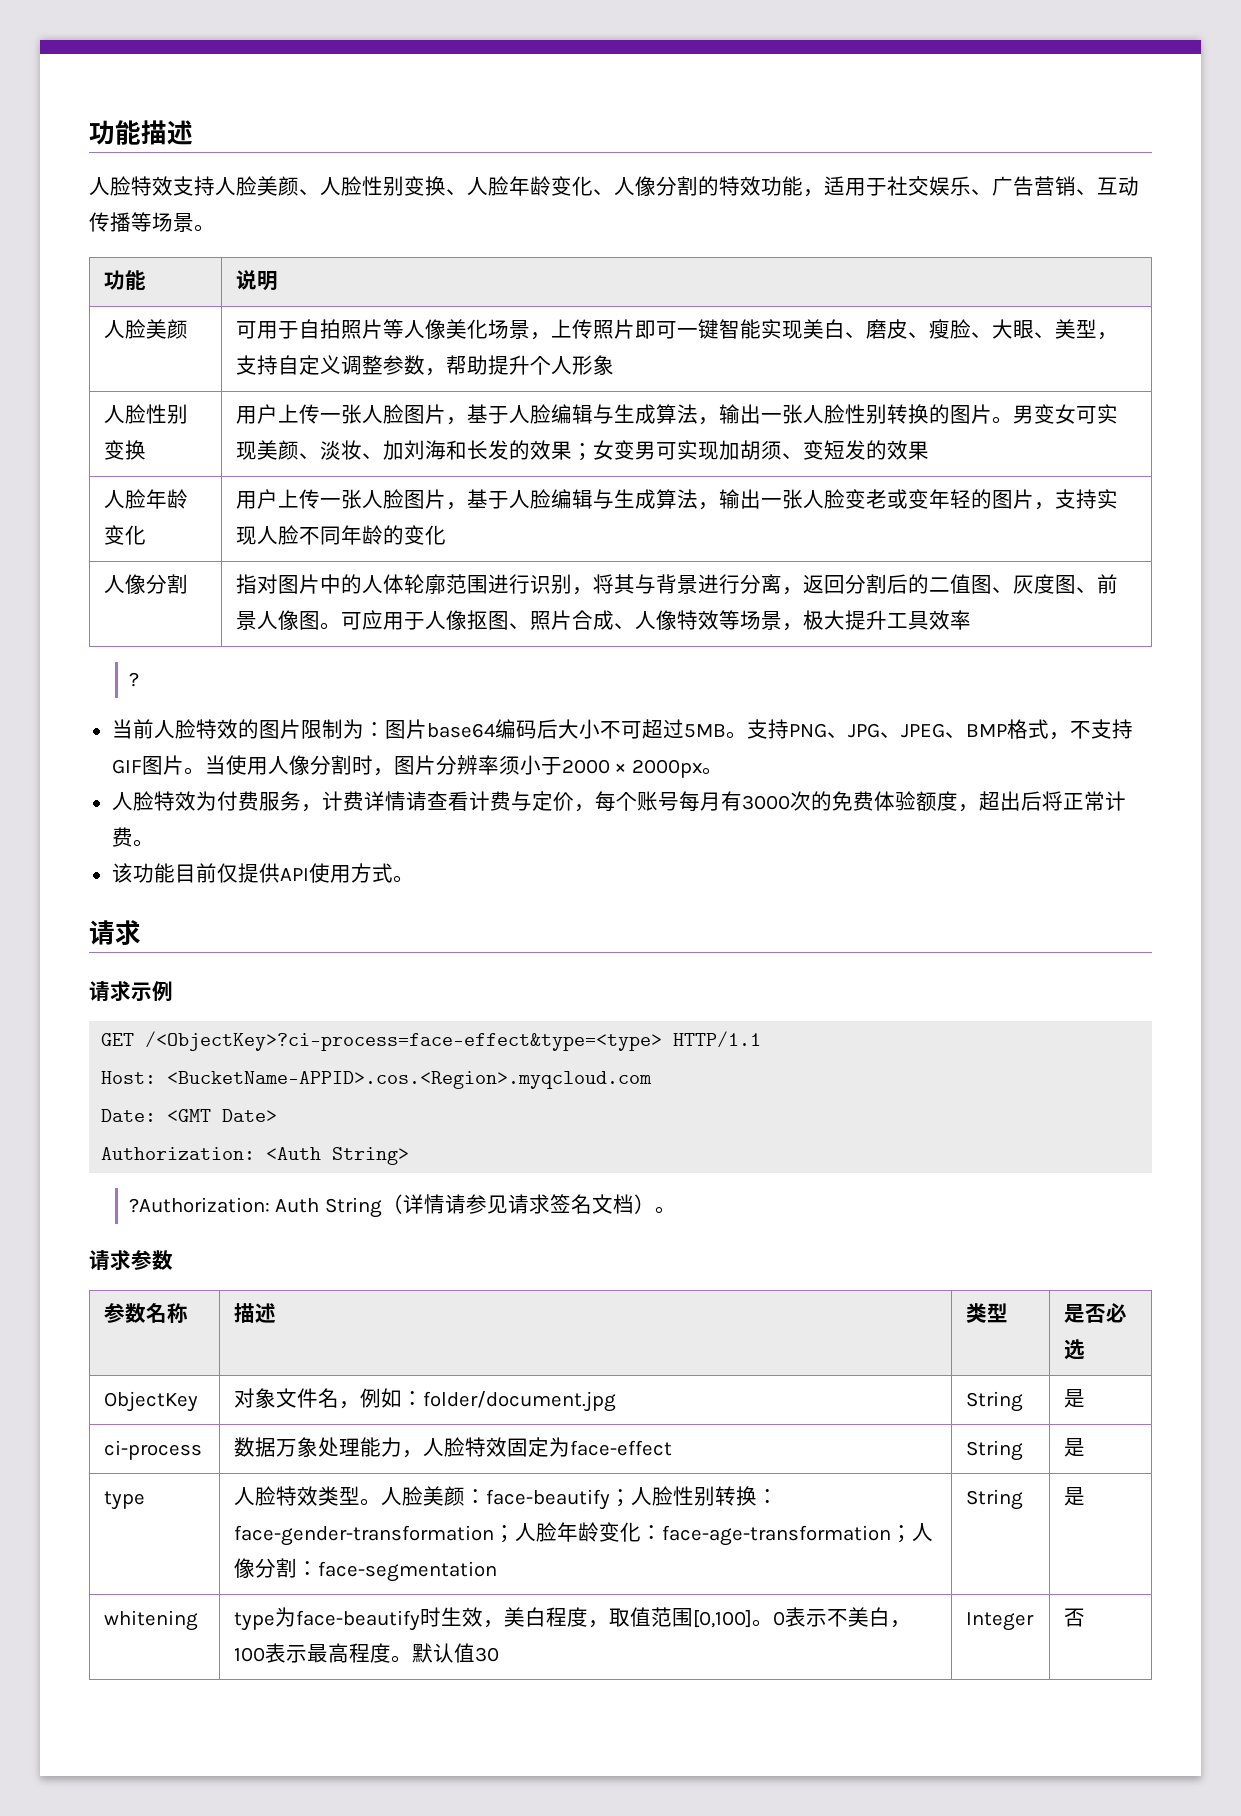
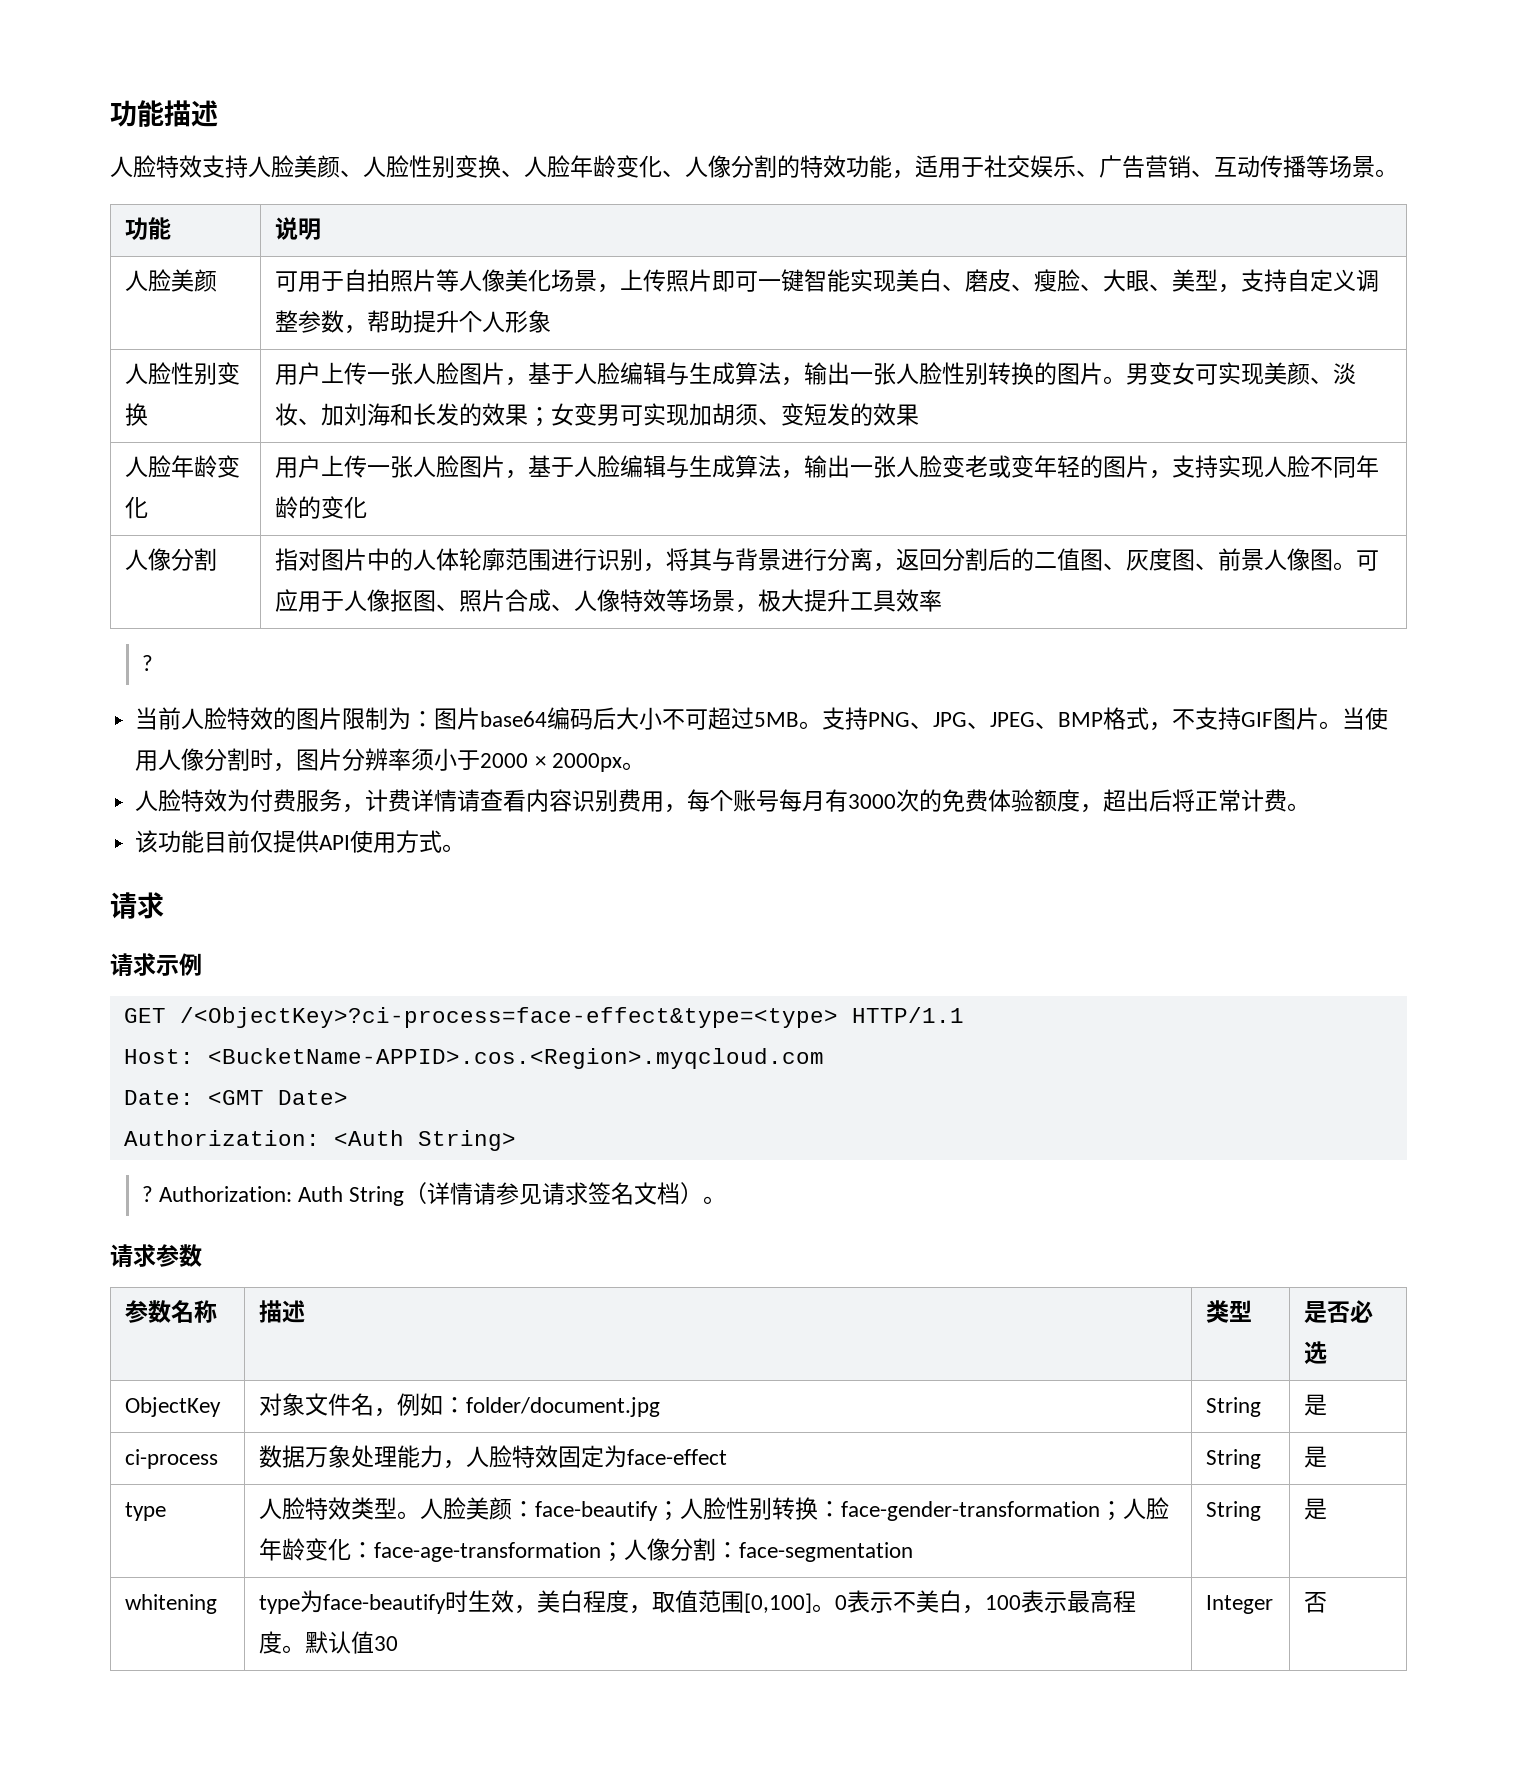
- 人脸特效为付费服务，计费详情请查看计费与定价，每个账号每月有3000次的免费体验额度，超出后将正常计费。
+ 人脸特效为付费服务，计费详情请查看内容识别费用，每个账号每月有3000次的免费体验额度，超出后将正常计费。
- ?Authorization: Auth String（详情请参见请求签名文档）。
+ ? Authorization: Auth String（详情请参见请求签名文档）。

